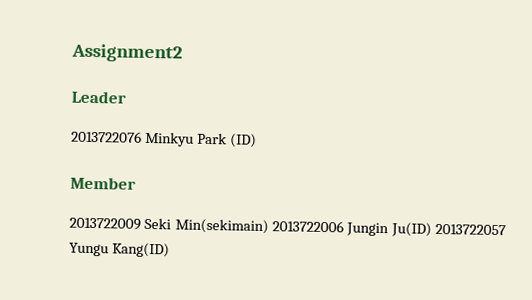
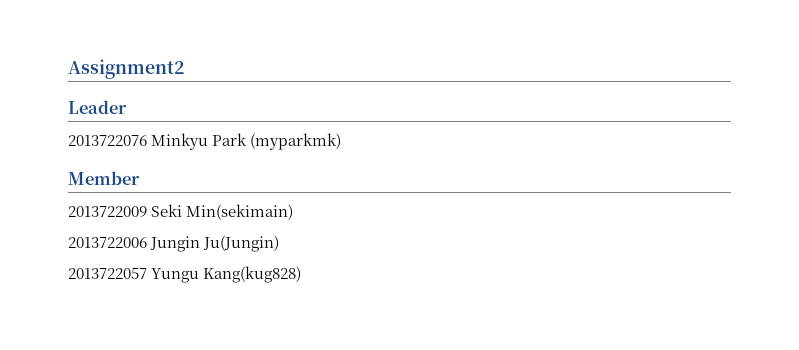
- 2013722076 Minkyu Park (ID)
+ 2013722076 Minkyu Park (myparkmk)
- 2013722009 Seki Min(sekimain) 2013722006 Jungin Ju(ID) 2013722057 Yungu Kang(ID)
+ 2013722009 Seki Min(sekimain)
+ 2013722006 Jungin Ju(Jungin)
+ 2013722057 Yungu Kang(kug828)

